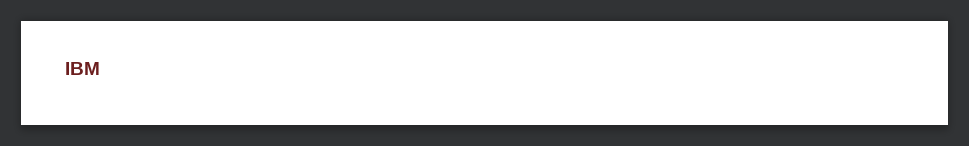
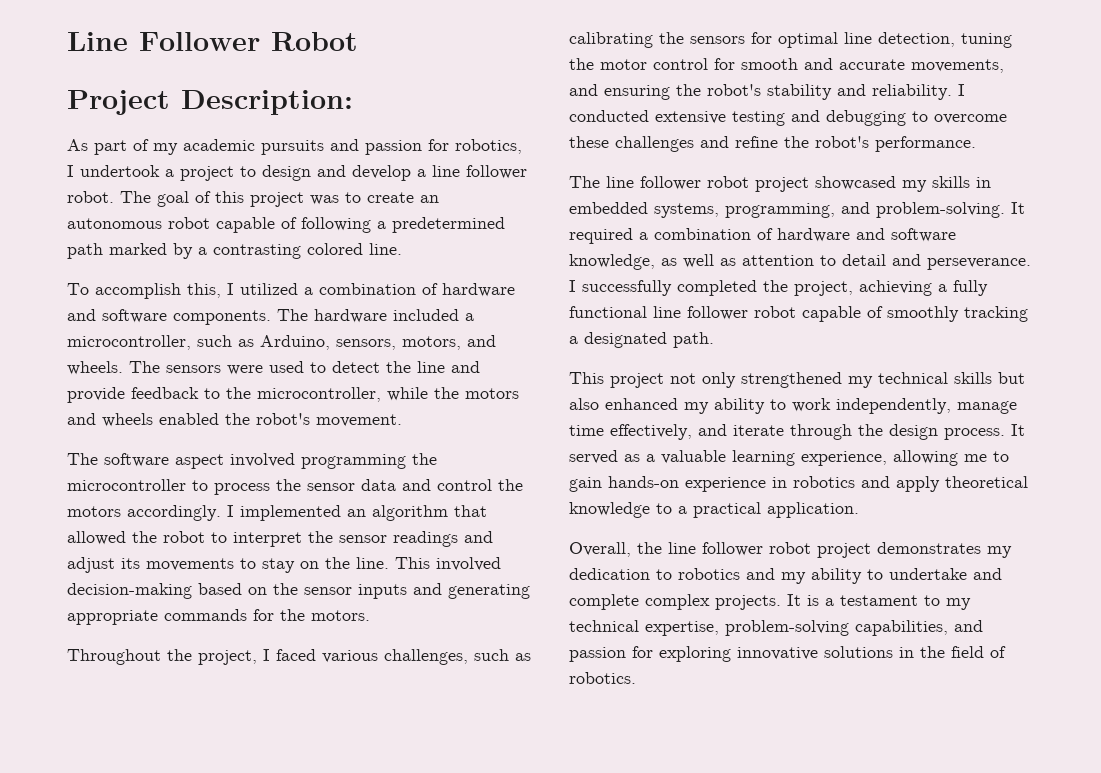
- IBM
+ Line Follower Robot
+ Project Description:
+ As part of my academic pursuits and passion for robotics, I undertook a project to design and develop a line follower robot. The goal of this project was to create an autonomous robot capable of following a predetermined path marked by a contrasting colored line.
+ To accomplish this, I utilized a combination of hardware and software components. The hardware included a microcontroller, such as Arduino, sensors, motors, and wheels. The sensors were used to detect the line and provide feedback to the microcontroller, while the motors and wheels enabled the robot's movement.
+ The software aspect involved programming the microcontroller to process the sensor data and control the motors accordingly. I implemented an algorithm that allowed the robot to interpret the sensor readings and adjust its movements to stay on the line. This involved decision-making based on the sensor inputs and generating appropriate commands for the motors.
+ Throughout the project, I faced various challenges, such as calibrating the sensors for optimal line detection, tuning the motor control for smooth and accurate movements, and ensuring the robot's stability and reliability. I conducted extensive testing and debugging to overcome these challenges and refine the robot's performance.
+ The line follower robot project showcased my skills in embedded systems, programming, and problem-solving. It required a combination of hardware and software knowledge, as well as attention to detail and perseverance. I successfully completed the project, achieving a fully functional line follower robot capable of smoothly tracking a designated path.
+ This project not only strengthened my technical skills but also enhanced my ability to work independently, manage time effectively, and iterate through the design process. It served as a valuable learning experience, allowing me to gain hands-on experience in robotics and apply theoretical knowledge to a practical application.
+ Overall, the line follower robot project demonstrates my dedication to robotics and my ability to undertake and complete complex projects. It is a testament to my technical expertise, problem-solving capabilities, and passion for exploring innovative solutions in the field of robotics.

